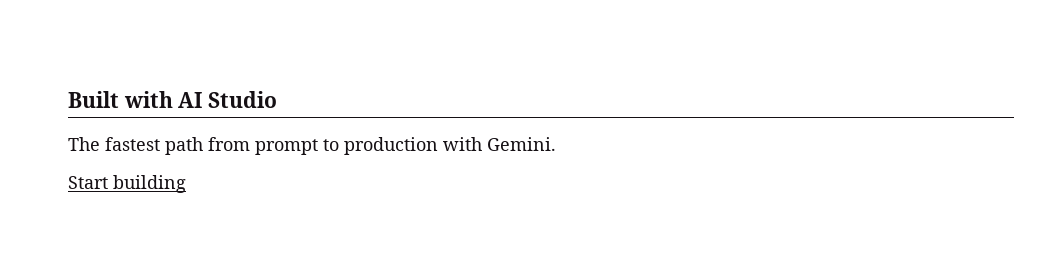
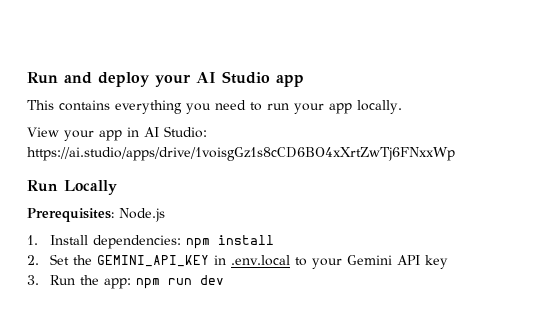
- Built with AI Studio
- The fastest path from prompt to production with Gemini.
- Start building
+ Run and deploy your AI Studio app
+ This contains everything you need to run your app locally.
+ View your app in AI Studio: https://ai.studio/apps/drive/1voisgGz1s8cCD6BO4xXrtZwTj6FNxxWp
+ Run Locally
+ Prerequisites: Node.js
+ 1. Install dependencies: npm install
+ 2. Set the GEMINI_API_KEY in .env.local to your Gemini API key
+ 3. Run the app: npm run dev

